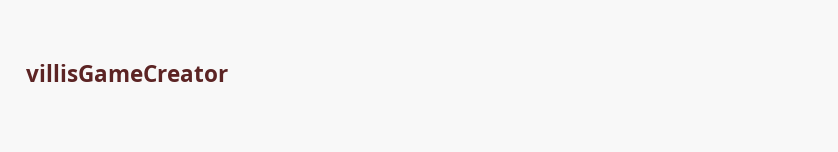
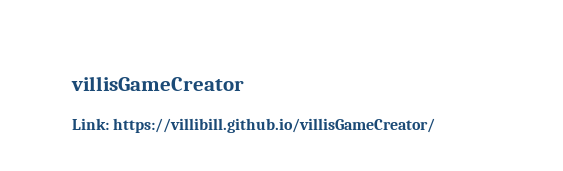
+ Link: https://villibill.github.io/villisGameCreator/

